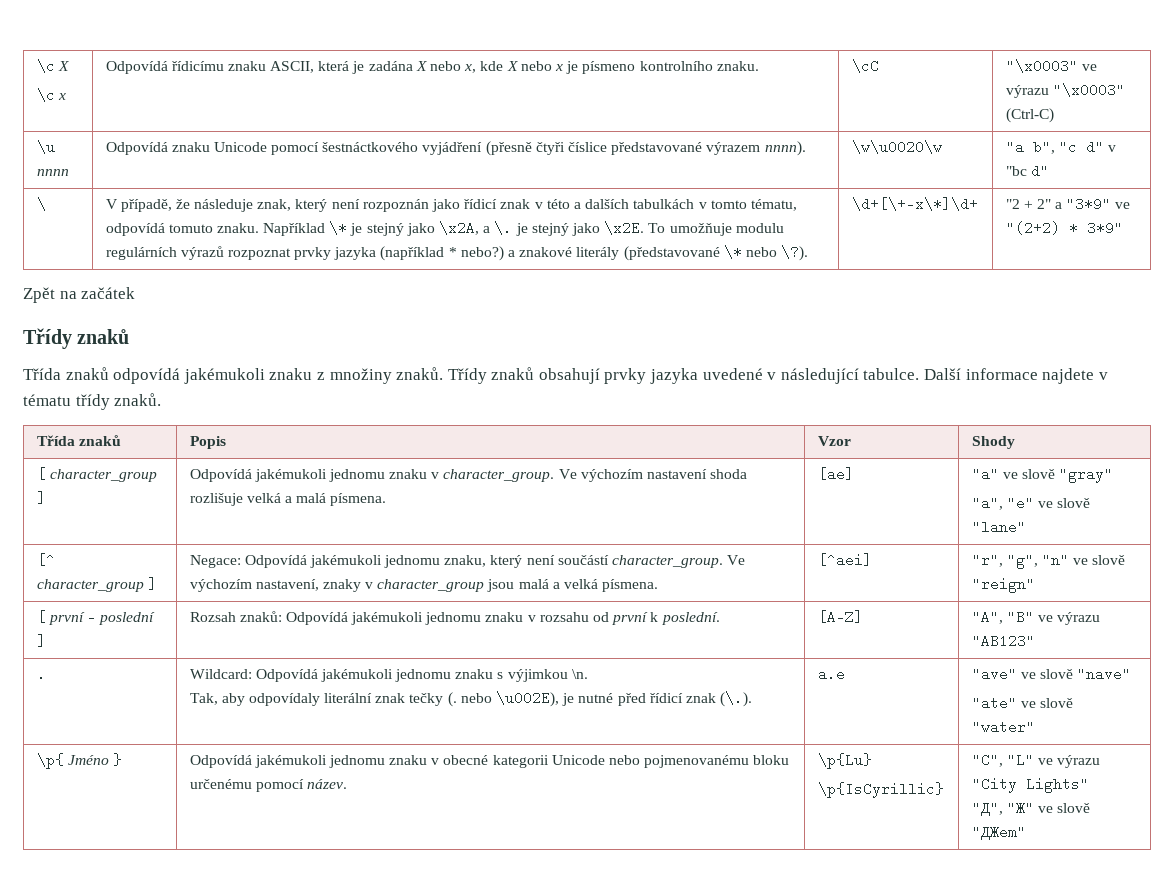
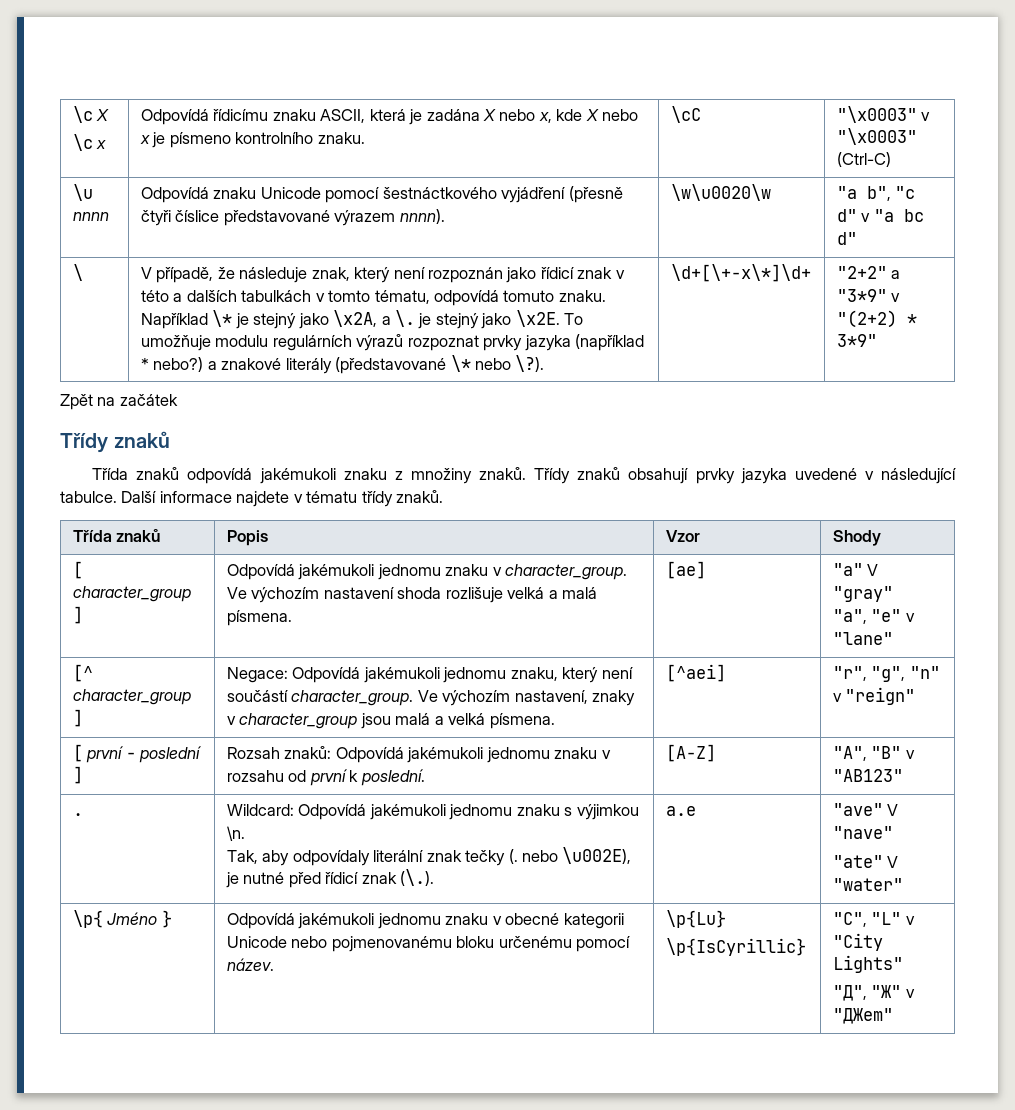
  \c X
- \c x | Odpovídá řídicímu znaku ASCII, která je zadána X nebo x, kde X nebo x je písmeno kontrolního znaku. | \cC | "\x0003" ve výrazu "\x0003" (Ctrl-C)
+ \c x | Odpovídá řídicímu znaku ASCII, která je zadána X nebo x, kde X nebo x je písmeno kontrolního znaku. | \cC | "\x0003" v "\x0003" (Ctrl-C)
- \u nnnn | Odpovídá znaku Unicode pomocí šestnáctkového vyjádření (přesně čtyři číslice představované výrazem nnnn). | \w\u0020\w | "a b", "c d" v "bc d"
+ \u nnnn | Odpovídá znaku Unicode pomocí šestnáctkového vyjádření (přesně čtyři číslice představované výrazem nnnn). | \w\u0020\w | "a b", "c d" v "a bc d"
- "2 + 2" a "3*9" ve "(2+2) * 3*9"
+ "2+2" a "3*9" v "(2+2) * 3*9"
- [ character_group ] | Odpovídá jakémukoli jednomu znaku v character_group. Ve výchozím nastavení shoda rozlišuje velká a malá písmena. | [ae] | "a" ve slově "gray"
- "a", "e" ve slově "lane"
+ [ character_group ] | Odpovídá jakémukoli jednomu znaku v character_group. Ve výchozím nastavení shoda rozlišuje velká a malá písmena. | [ae] | "a" V "gray"
+ "a", "e" v "lane"
- [^ character_group ] | Negace: Odpovídá jakémukoli jednomu znaku, který není součástí character_group. Ve výchozím nastavení, znaky v character_group jsou malá a velká písmena. | [^aei] | "r", "g", "n" ve slově "reign"
+ [^ character_group ] | Negace: Odpovídá jakémukoli jednomu znaku, který není součástí character_group. Ve výchozím nastavení, znaky v character_group jsou malá a velká písmena. | [^aei] | "r", "g", "n" v "reign"
- [ první - poslední ] | Rozsah znaků: Odpovídá jakémukoli jednomu znaku v rozsahu od první k poslední. | [A-Z] | "A", "B" ve výrazu "AB123"
+ [ první - poslední ] | Rozsah znaků: Odpovídá jakémukoli jednomu znaku v rozsahu od první k poslední. | [A-Z] | "A", "B" v "AB123"
  . | Wildcard: Odpovídá jakémukoli jednomu znaku s výjimkou \n.
- Tak, aby odpovídaly literální znak tečky (. nebo \u002E), je nutné před řídicí znak (\.). | a.e | "ave" ve slově "nave"
- "ate" ve slově "water"
+ Tak, aby odpovídaly literální znak tečky (. nebo \u002E), je nutné před řídicí znak (\.). | a.e | "ave" V "nave"
+ "ate" V "water"
  \p{ Jméno } | Odpovídá jakémukoli jednomu znaku v obecné kategorii Unicode nebo pojmenovanému bloku určenému pomocí název. | \p{Lu}
- \p{IsCyrillic} | "C", "L" ve výrazu "City Lights"
- "Д", "Ж" ve slově "ДЖem"
+ \p{IsCyrillic} | "C", "L" v "City Lights"
+ "Д", "Ж" v "ДЖem"

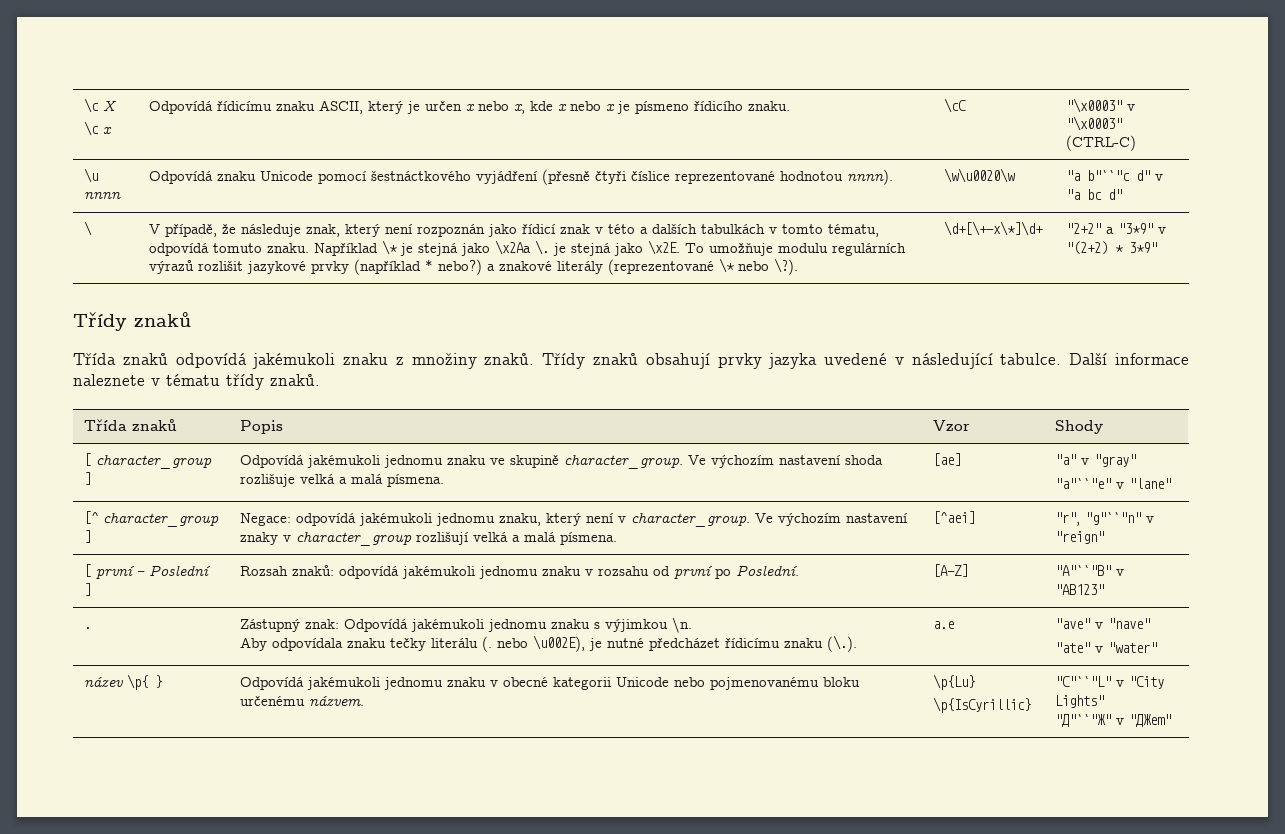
  \c X
- \c x | Odpovídá řídicímu znaku ASCII, která je zadána X nebo x, kde X nebo x je písmeno kontrolního znaku. | \cC | "\x0003" v "\x0003" (Ctrl-C)
+ \c x | Odpovídá řídicímu znaku ASCII, který je určen x nebo x, kde x nebo x je písmeno řídicího znaku. | \cC | "\x0003" v "\x0003" (CTRL-C)
- \u nnnn | Odpovídá znaku Unicode pomocí šestnáctkového vyjádření (přesně čtyři číslice představované výrazem nnnn). | \w\u0020\w | "a b", "c d" v "a bc d"
+ \u nnnn | Odpovídá znaku Unicode pomocí šestnáctkového vyjádření (přesně čtyři číslice reprezentované hodnotou nnnn). | \w\u0020\w | "a b"``"c d" v "a bc d"
- Například \* je stejný jako \x2A, a \. je stejný jako \x2E.
+ Například \* je stejná jako \x2Aa \. je stejná jako \x2E.
- To umožňuje modulu regulárních výrazů rozpoznat prvky jazyka (například * nebo?) a znakové literály (představované \* nebo \?).
+ To umožňuje modulu regulárních výrazů rozlišit jazykové prvky (například * nebo?) a znakové literály (reprezentované \* nebo \?).
- Zpět na začátek
- Další informace najdete v tématu třídy znaků.
+ Další informace naleznete v tématu třídy znaků.
- [ character_group ] | Odpovídá jakémukoli jednomu znaku v character_group. Ve výchozím nastavení shoda rozlišuje velká a malá písmena. | [ae] | "a" V "gray"
- "a", "e" v "lane"
+ [ character_group ] | Odpovídá jakémukoli jednomu znaku ve skupině character_group. Ve výchozím nastavení shoda rozlišuje velká a malá písmena. | [ae] | "a" v "gray"
+ "a"``"e" v "lane"
- [^ character_group ] | Negace: Odpovídá jakémukoli jednomu znaku, který není součástí character_group. Ve výchozím nastavení, znaky v character_group jsou malá a velká písmena. | [^aei] | "r", "g", "n" v "reign"
+ [^ character_group ] | Negace: odpovídá jakémukoli jednomu znaku, který není v character_group. Ve výchozím nastavení znaky v character_group rozlišují velká a malá písmena. | [^aei] | "r", "g"``"n" v "reign"
- [ první - poslední ] | Rozsah znaků: Odpovídá jakémukoli jednomu znaku v rozsahu od první k poslední. | [A-Z] | "A", "B" v "AB123"
+ [ první - Poslední ] | Rozsah znaků: odpovídá jakémukoli jednomu znaku v rozsahu od první po Poslední. | [A-Z] | "A"``"B" v "AB123"
- . | Wildcard: Odpovídá jakémukoli jednomu znaku s výjimkou \n.
- Tak, aby odpovídaly literální znak tečky (. nebo \u002E), je nutné před řídicí znak (\.). | a.e | "ave" V "nave"
- "ate" V "water"
+ . | Zástupný znak: Odpovídá jakémukoli jednomu znaku s výjimkou \n.
+ Aby odpovídala znaku tečky literálu (. nebo \u002E), je nutné předcházet řídicímu znaku (\.). | a.e | "ave" v "nave"
+ "ate" v "water"
- \p{ Jméno } | Odpovídá jakémukoli jednomu znaku v obecné kategorii Unicode nebo pojmenovanému bloku určenému pomocí název. | \p{Lu}
- \p{IsCyrillic} | "C", "L" v "City Lights"
- "Д", "Ж" v "ДЖem"
+ název \p{ } | Odpovídá jakémukoli jednomu znaku v obecné kategorii Unicode nebo pojmenovanému bloku určenému názvem. | \p{Lu}
+ \p{IsCyrillic} | "C"``"L" v "City Lights"
+ "Д"``"Ж" v "ДЖem"

